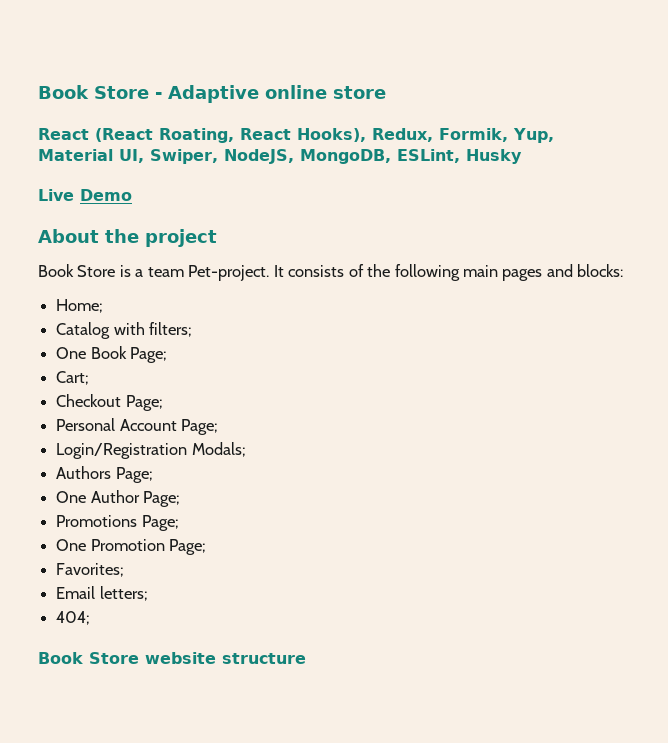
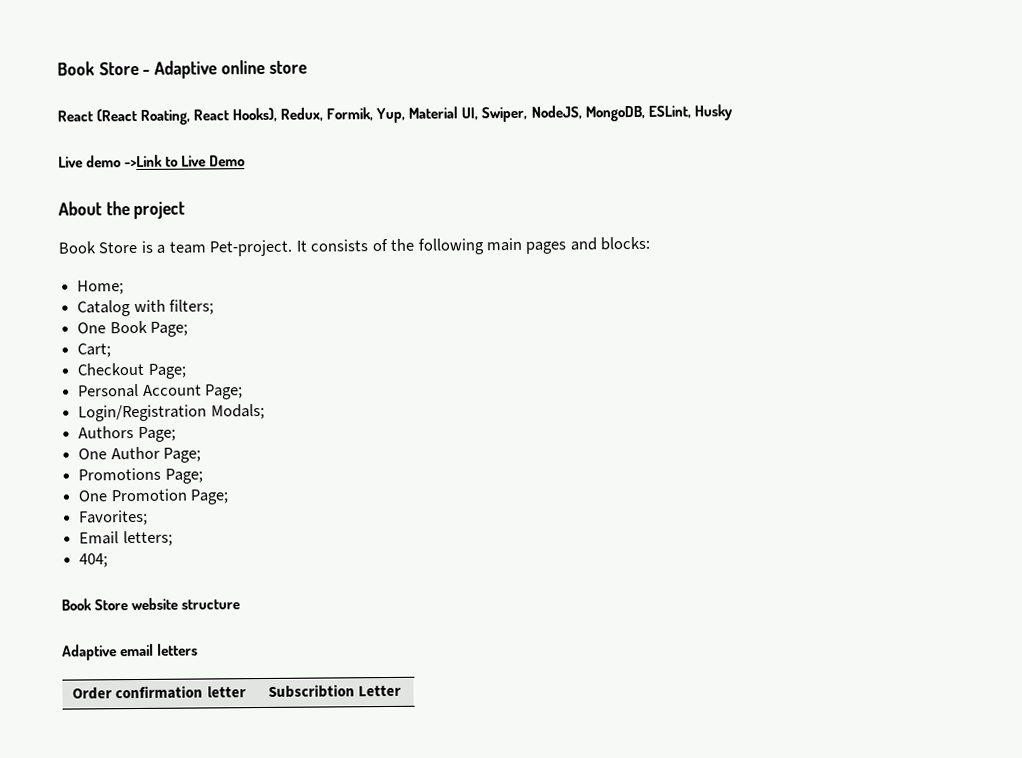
- Live Demo
+ Live demo ->Link to Live Demo
+ Adaptive email letters
+ Order confirmation letter | Subscribtion Letter

